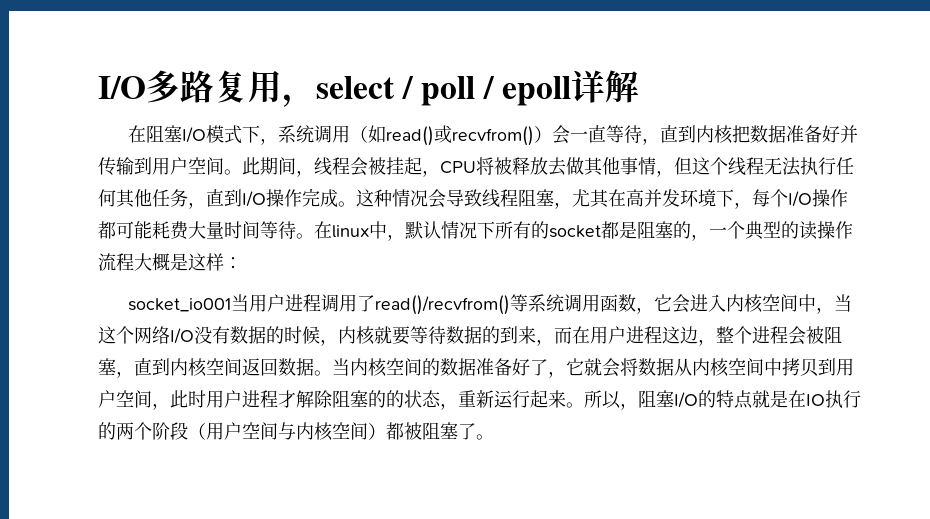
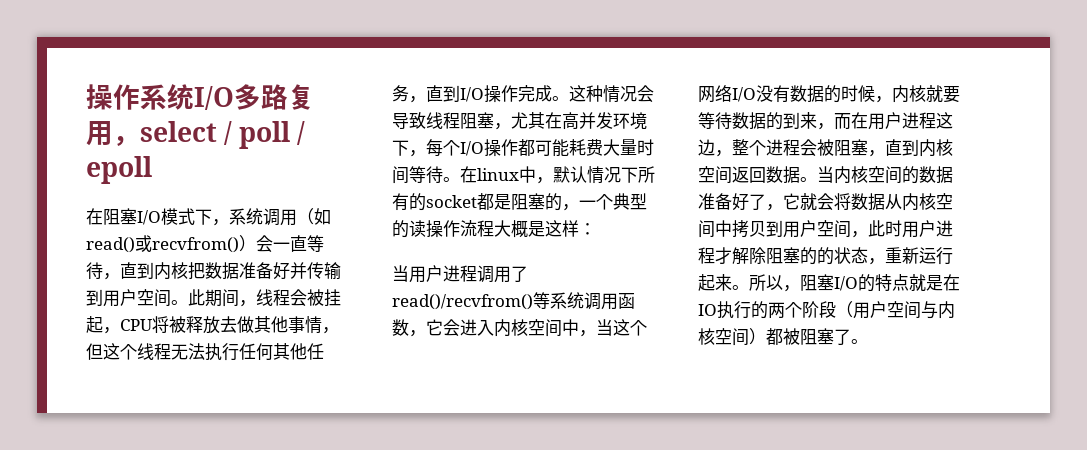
- I/O多路复用，select / poll / epoll详解
+ 操作系统I/O多路复用，select / poll / epoll
- socket_io001当用户进程调用了read()/recvfrom()等系统调用函数，它会进入内核空间中，当这个网络I/O没有数据的时候，内核就要等待数据的到来，而在用户进程这边，整个进程会被阻塞，直到内核空间返回数据。
+ 当用户进程调用了read()/recvfrom()等系统调用函数，它会进入内核空间中，当这个网络I/O没有数据的时候，内核就要等待数据的到来，而在用户进程这边，整个进程会被阻塞，直到内核空间返回数据。

